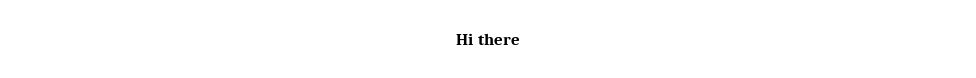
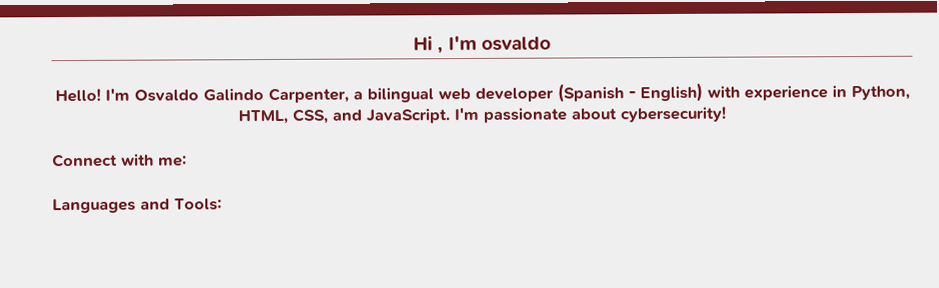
- Hi there
+ Hi , I'm osvaldo
+ Hello! I'm Osvaldo Galindo Carpenter, a bilingual web developer (Spanish - English) with experience in Python, HTML, CSS, and JavaScript. I'm passionate about cybersecurity!
+ Connect with me:
+ Languages and Tools:

